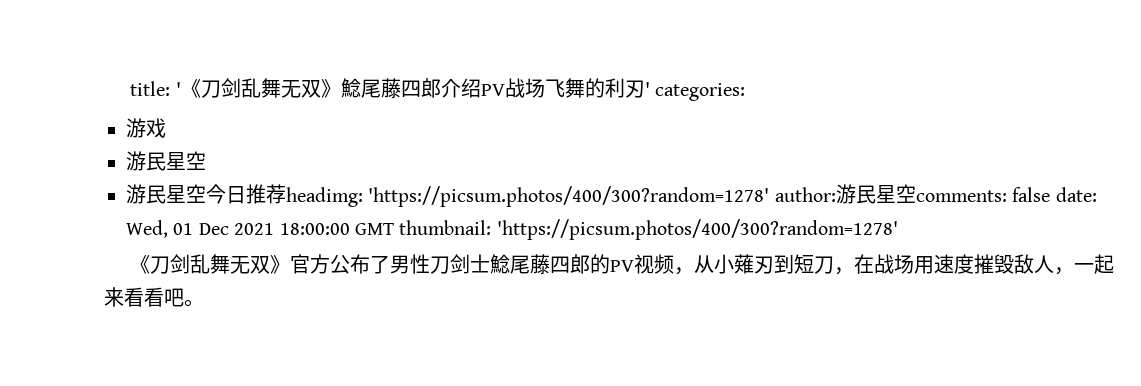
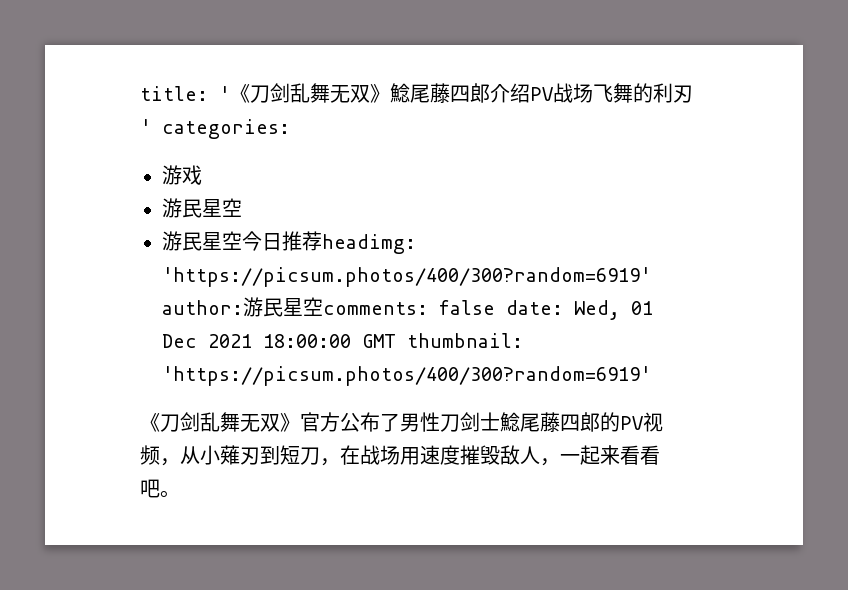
- 游民星空今日推荐headimg: 'https://picsum.photos/400/300?random=1278' author:游民星空comments: false date: Wed, 01 Dec 2021 18:00:00 GMT thumbnail: 'https://picsum.photos/400/300?random=1278'
+ 游民星空今日推荐headimg: 'https://picsum.photos/400/300?random=6919' author:游民星空comments: false date: Wed, 01 Dec 2021 18:00:00 GMT thumbnail: 'https://picsum.photos/400/300?random=6919'

